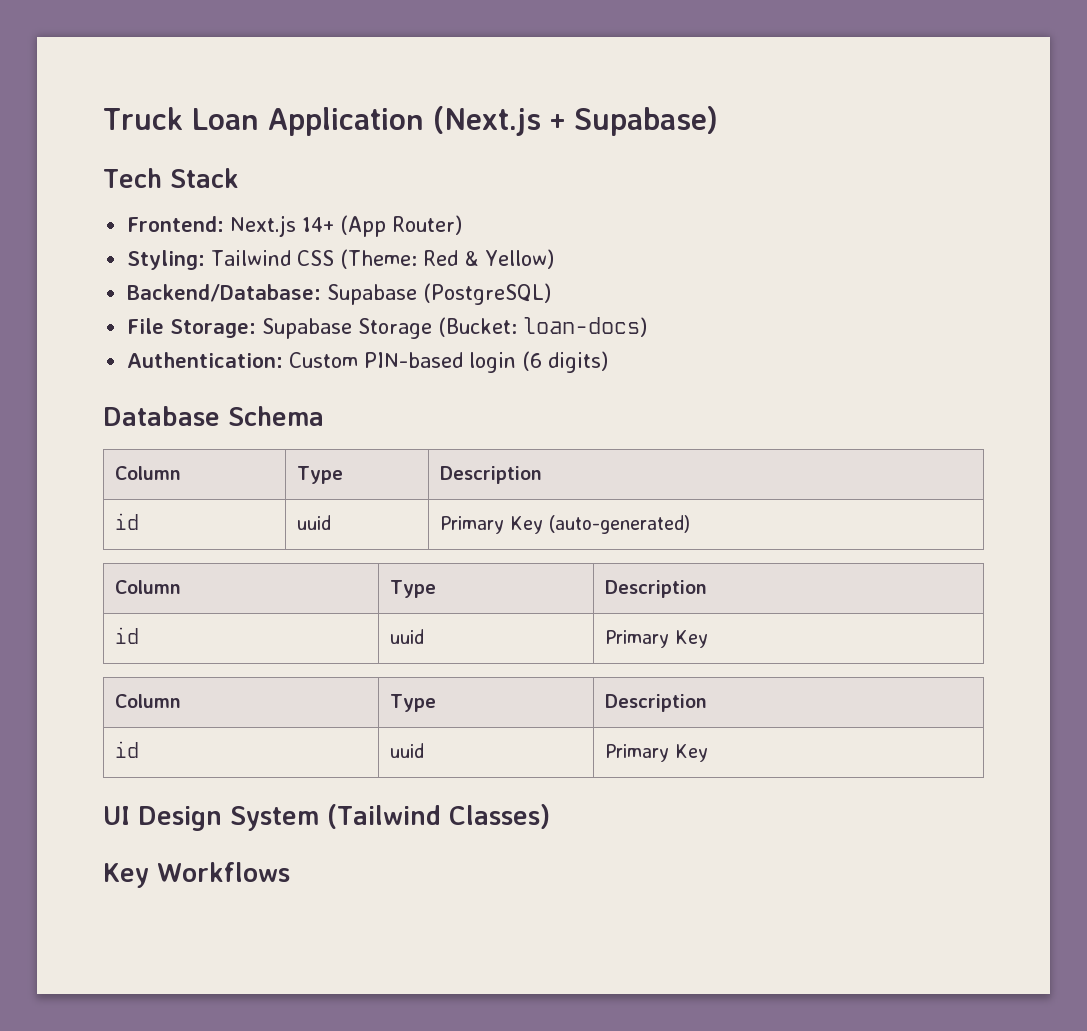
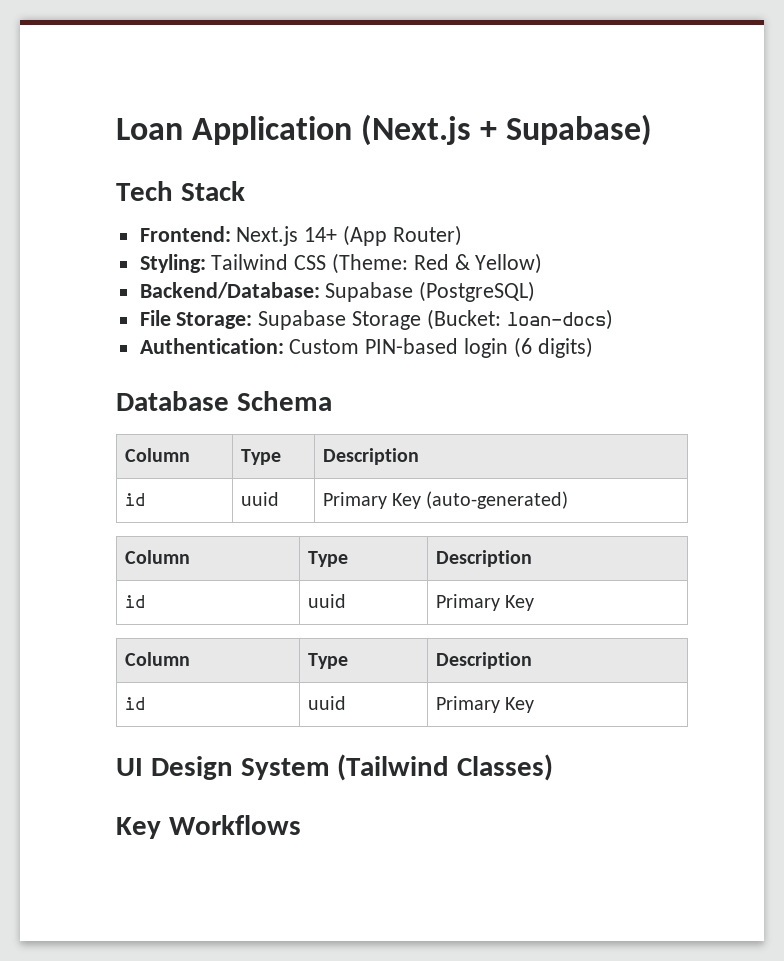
- Truck Loan Application (Next.js + Supabase)
+ Loan Application (Next.js + Supabase)

